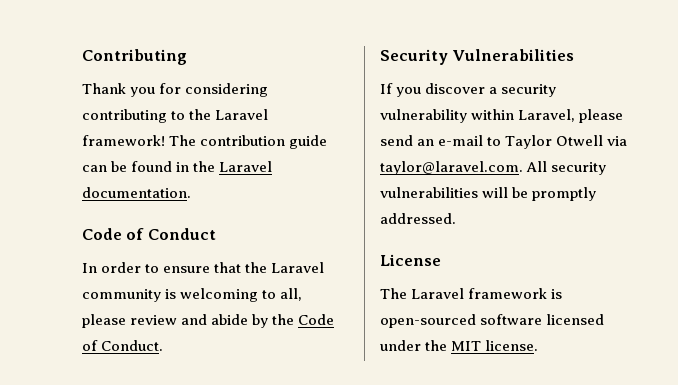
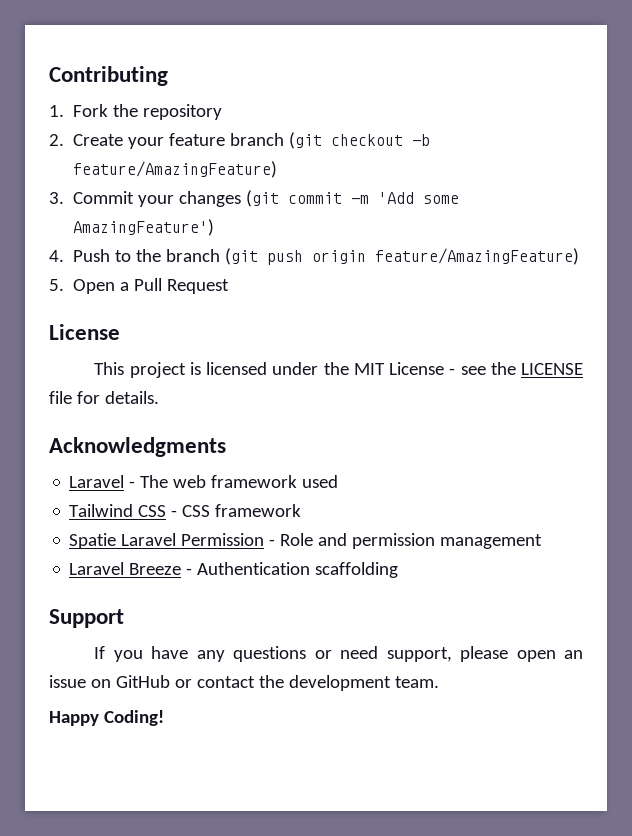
- Thank you for considering contributing to the Laravel framework! The contribution guide can be found in the Laravel documentation.
- Code of Conduct
- In order to ensure that the Laravel community is welcoming to all, please review and abide by the Code of Conduct.
- Security Vulnerabilities
- If you discover a security vulnerability within Laravel, please send an e-mail to Taylor Otwell via taylor@laravel.com. All security vulnerabilities will be promptly addressed.
+ 1. Fork the repository
+ 2. Create your feature branch (git checkout -b feature/AmazingFeature)
+ 3. Commit your changes (git commit -m 'Add some AmazingFeature')
+ 4. Push to the branch (git push origin feature/AmazingFeature)
+ 5. Open a Pull Request
  License
- The Laravel framework is open-sourced software licensed under the MIT license.
+ This project is licensed under the MIT License - see the LICENSE file for details.
+ Acknowledgments
+ Laravel - The web framework used
+ Tailwind CSS - CSS framework
+ Spatie Laravel Permission - Role and permission management
+ Laravel Breeze - Authentication scaffolding
+ Support
+ If you have any questions or need support, please open an issue on GitHub or contact the development team.
+ Happy Coding!

